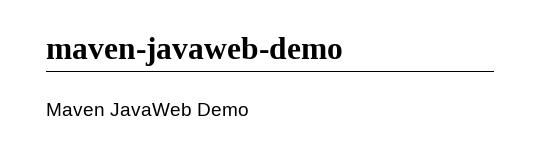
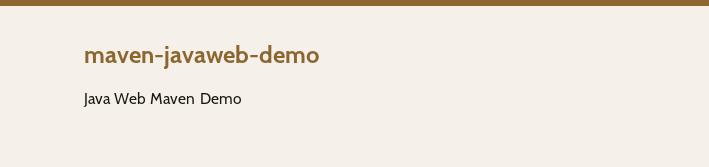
- Maven JavaWeb Demo
+ Java Web Maven Demo

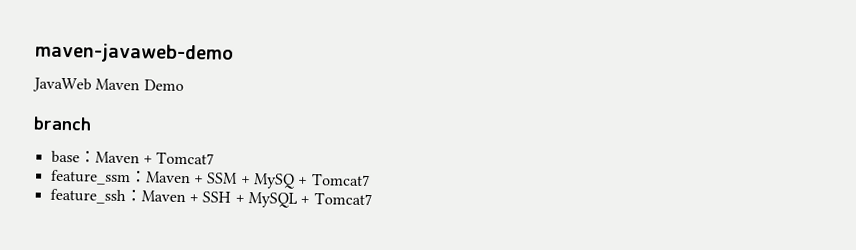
- Java Web Maven Demo
+ JavaWeb Maven Demo
+ branch
+ base：Maven + Tomcat7
+ feature_ssm：Maven + SSM + MySQ + Tomcat7
+ feature_ssh：Maven + SSH + MySQL + Tomcat7

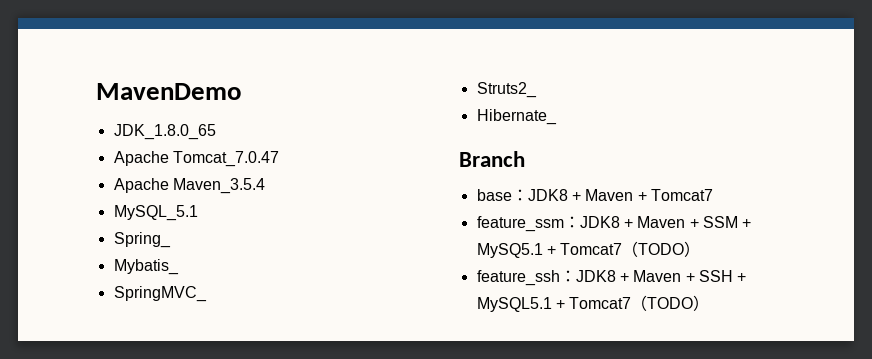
- maven-javaweb-demo
- JavaWeb Maven Demo
- branch
+ MavenDemo
+ JDK_1.8.0_65
+ Apache Tomcat_7.0.47
+ Apache Maven_3.5.4
+ MySQL_5.1
+ Spring_
+ Mybatis_
+ SpringMVC_
+ Struts2_
+ Hibernate_
+ Branch
- base：Maven + Tomcat7
+ base：JDK8 + Maven + Tomcat7
- feature_ssm：Maven + SSM + MySQ + Tomcat7
+ feature_ssm：JDK8 + Maven + SSM + MySQ5.1 + Tomcat7（TODO）
- feature_ssh：Maven + SSH + MySQL + Tomcat7
+ feature_ssh：JDK8 + Maven + SSH + MySQL5.1 + Tomcat7（TODO）

